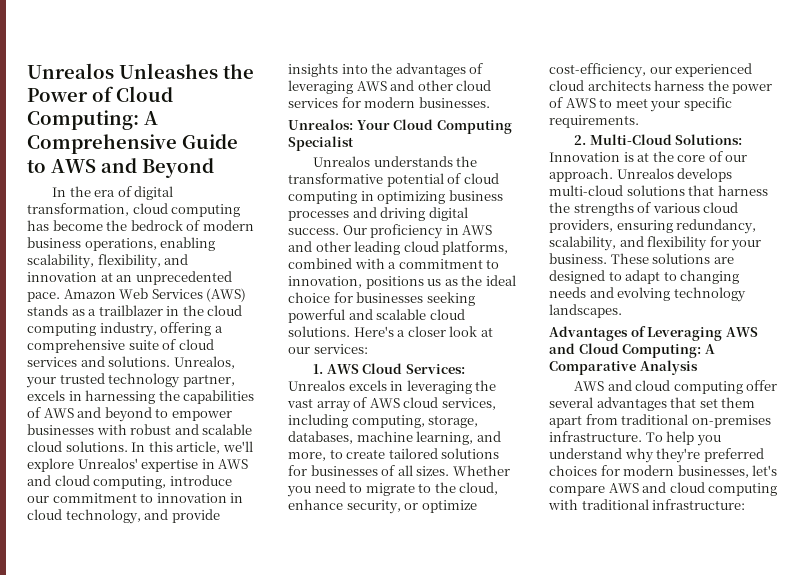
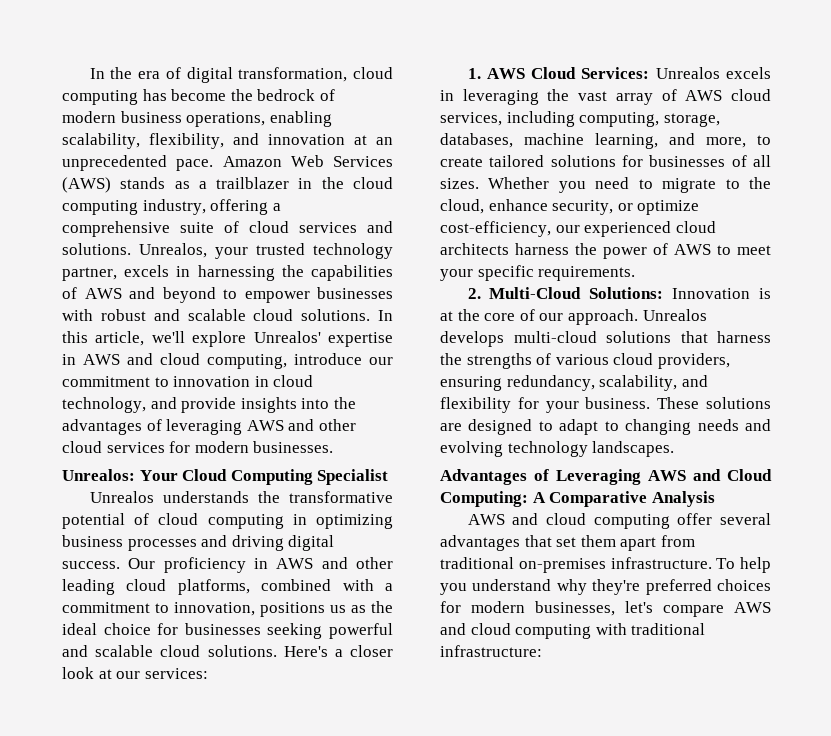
- Unrealos Unleashes the Power of Cloud Computing: A Comprehensive Guide to AWS and Beyond

